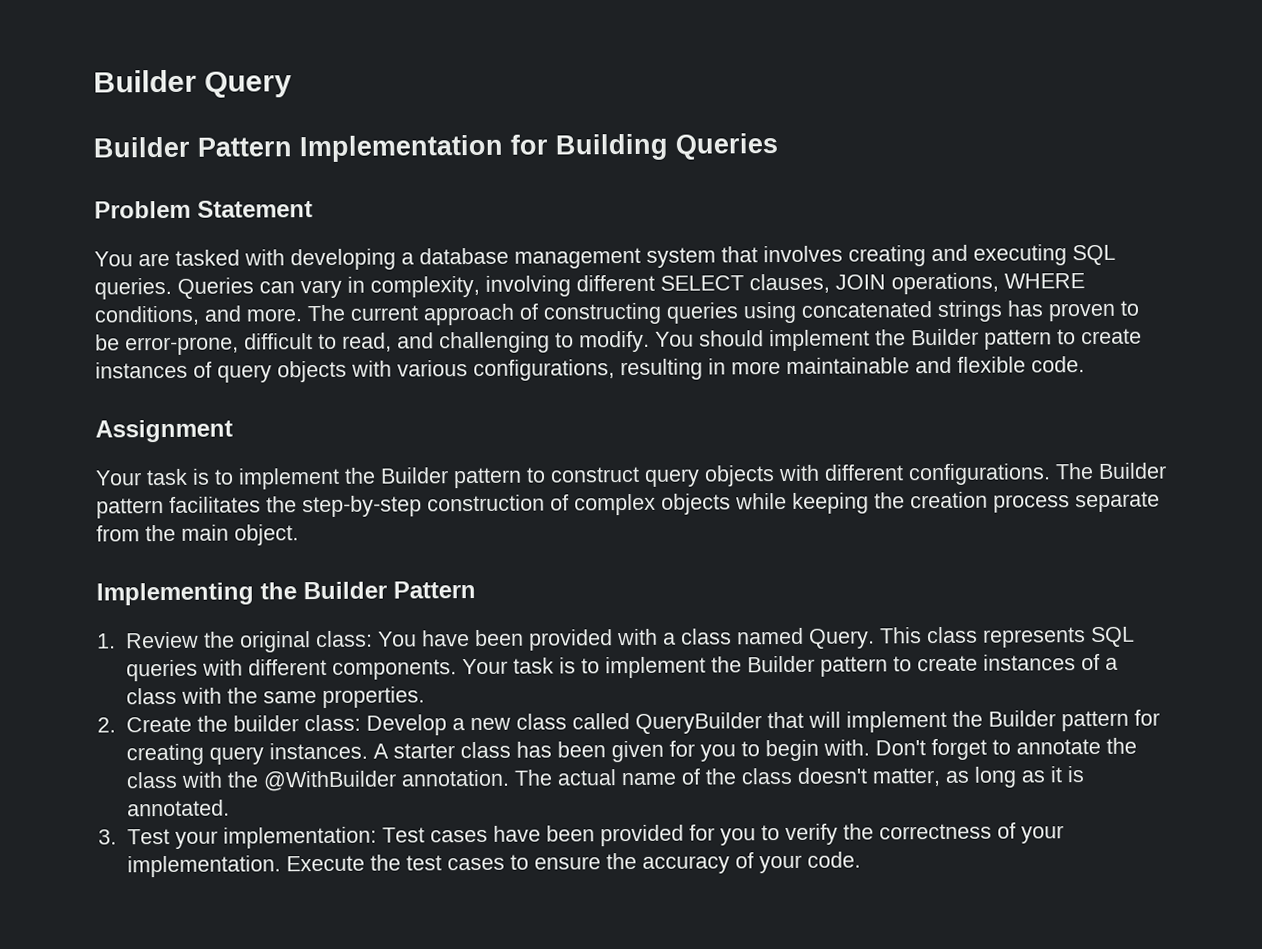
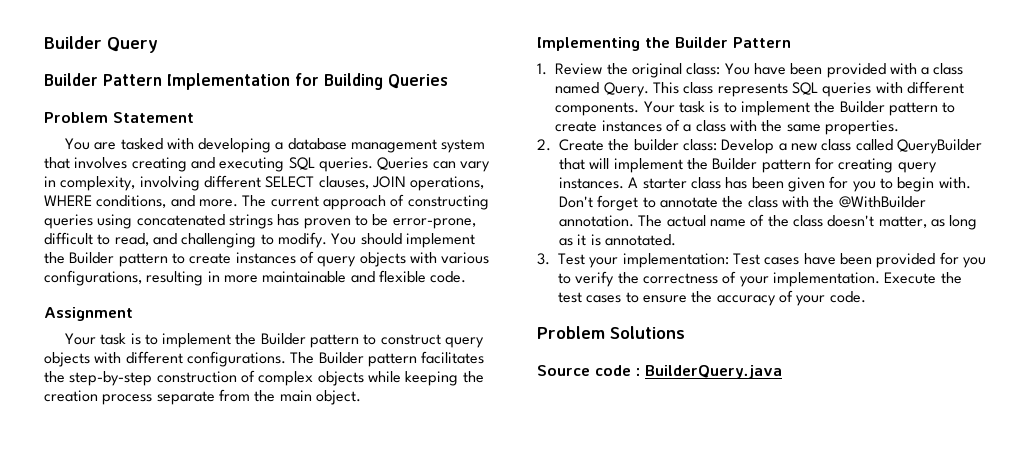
+ Problem Solutions
+ Source code : BuilderQuery.java

